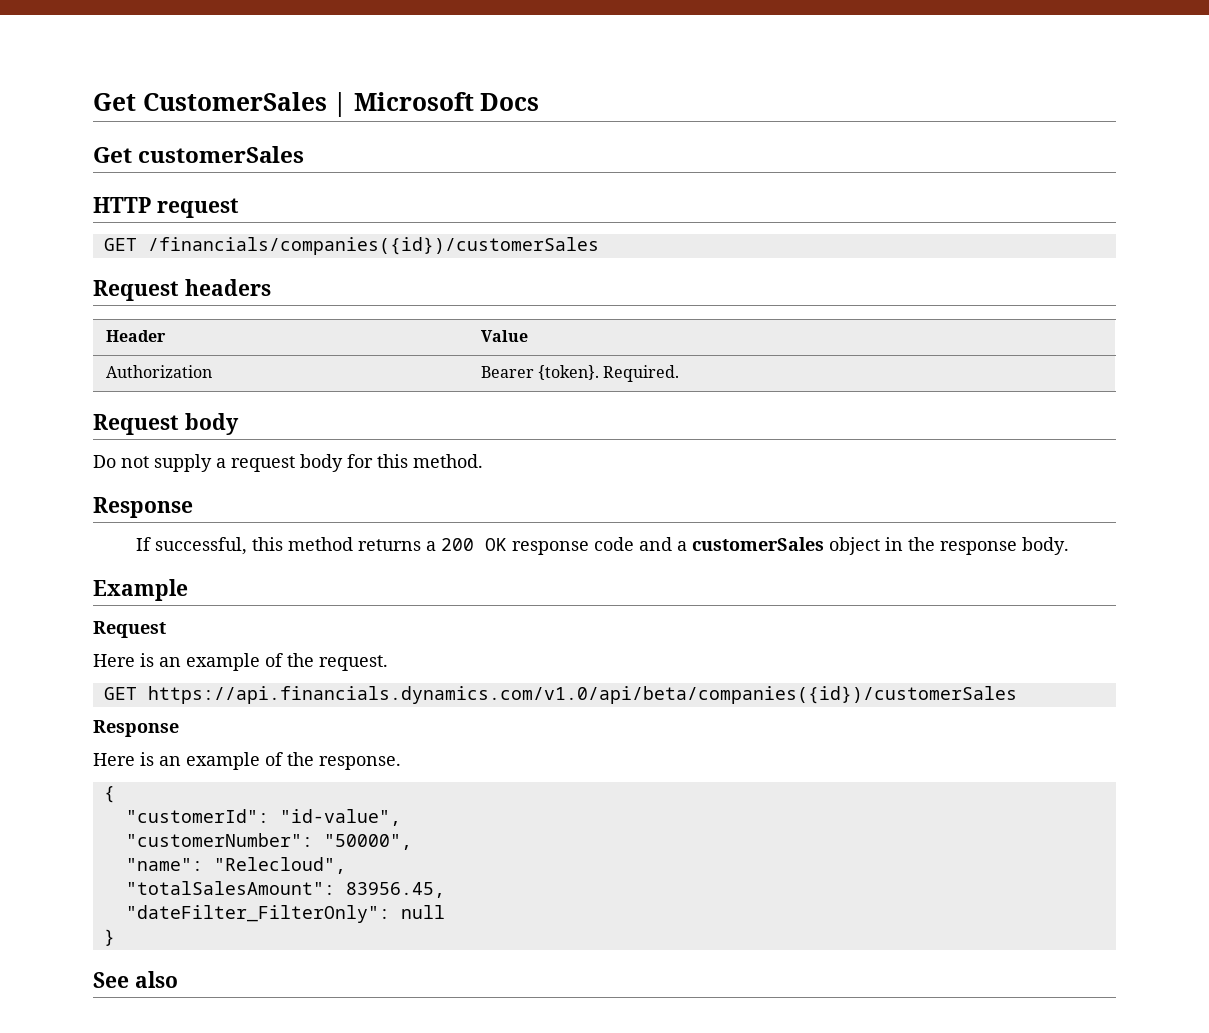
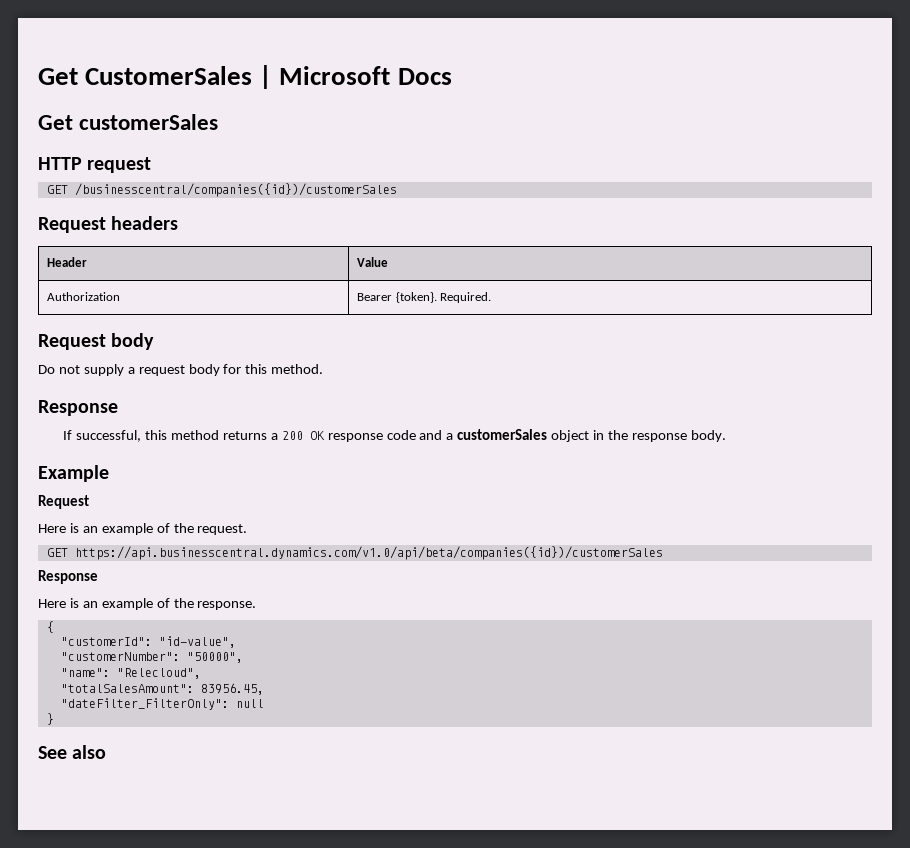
- GET /financials/companies({id})/customerSales
+ GET /businesscentral/companies({id})/customerSales
- GET https://api.financials.dynamics.com/v1.0/api/beta/companies({id})/customerSales
+ GET https://api.businesscentral.dynamics.com/v1.0/api/beta/companies({id})/customerSales

